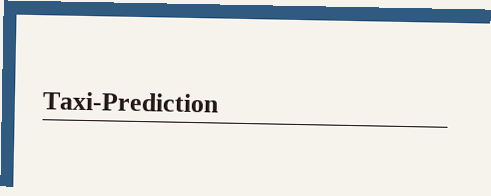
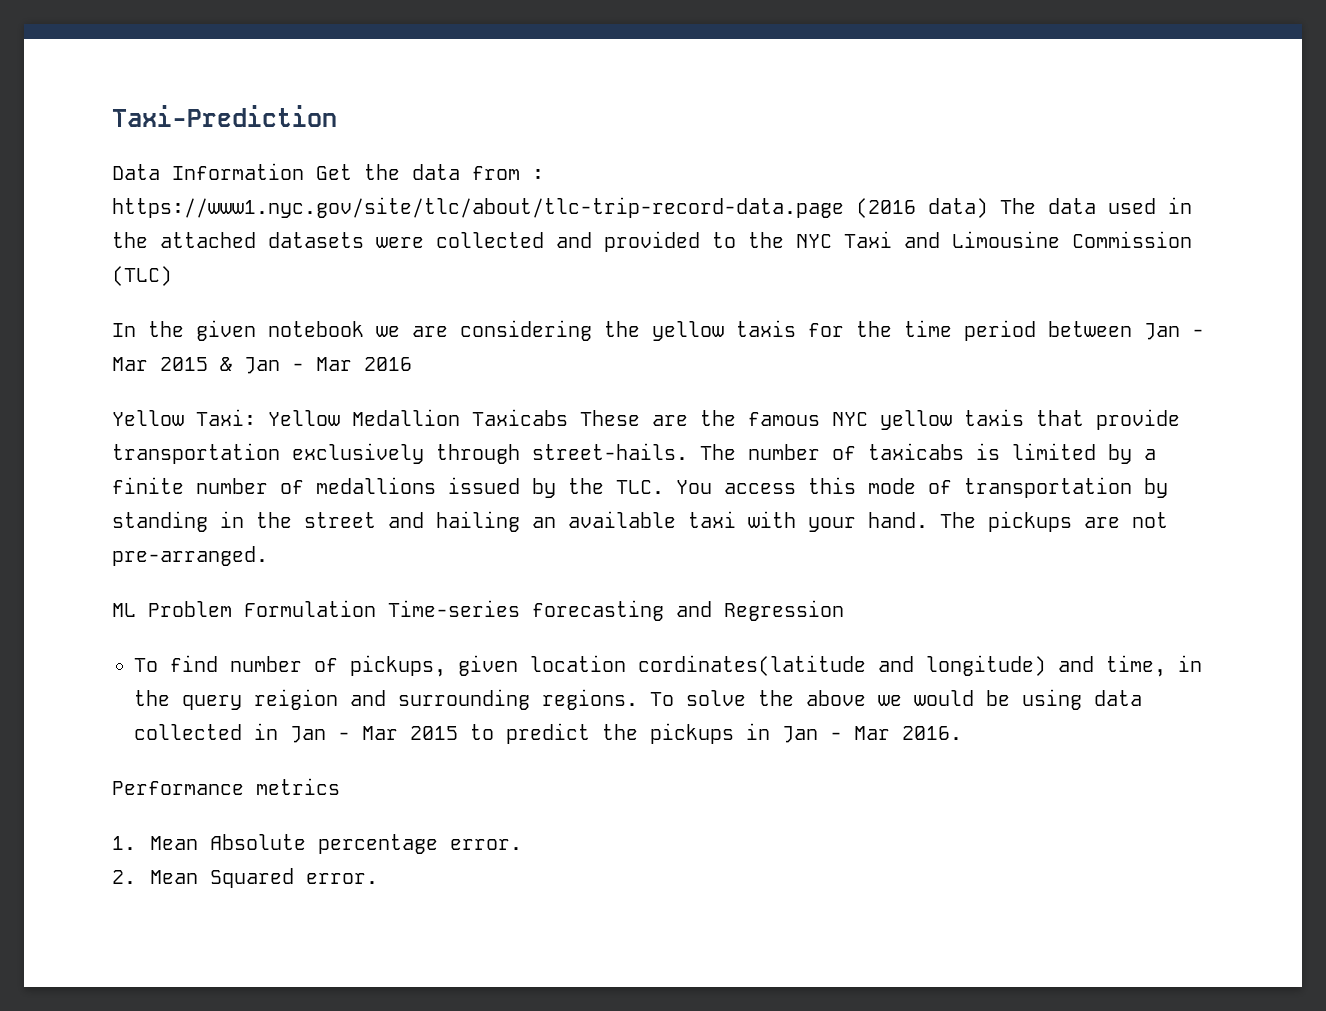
+ Data Information Get the data from : https://www1.nyc.gov/site/tlc/about/tlc-trip-record-data.page (2016 data) The data used in the attached datasets were collected and provided to the NYC Taxi and Limousine Commission (TLC)
+ In the given notebook we are considering the yellow taxis for the time period between Jan - Mar 2015 & Jan - Mar 2016
+ Yellow Taxi: Yellow Medallion Taxicabs These are the famous NYC yellow taxis that provide transportation exclusively through street-hails. The number of taxicabs is limited by a finite number of medallions issued by the TLC. You access this mode of transportation by standing in the street and hailing an available taxi with your hand. The pickups are not pre-arranged.
+ ML Problem Formulation Time-series forecasting and Regression
+ To find number of pickups, given location cordinates(latitude and longitude) and time, in the query reigion and surrounding regions. To solve the above we would be using data collected in Jan - Mar 2015 to predict the pickups in Jan - Mar 2016.
+ Performance metrics
+ 1. Mean Absolute percentage error.
+ 2. Mean Squared error.

